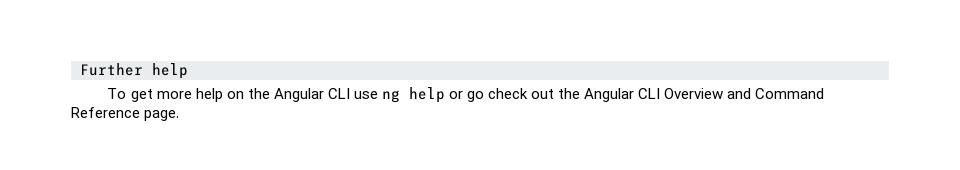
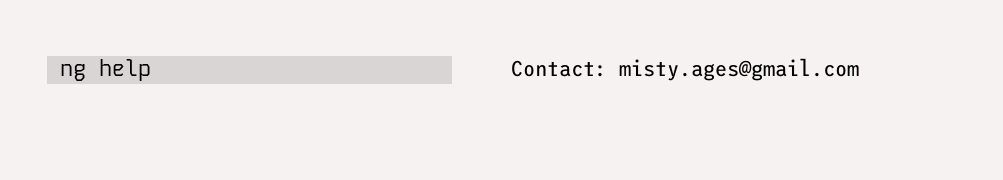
- Further help
+ ng help
- To get more help on the Angular CLI use ng help or go check out the Angular CLI Overview and Command Reference page.
+ Contact: misty.ages@gmail.com

